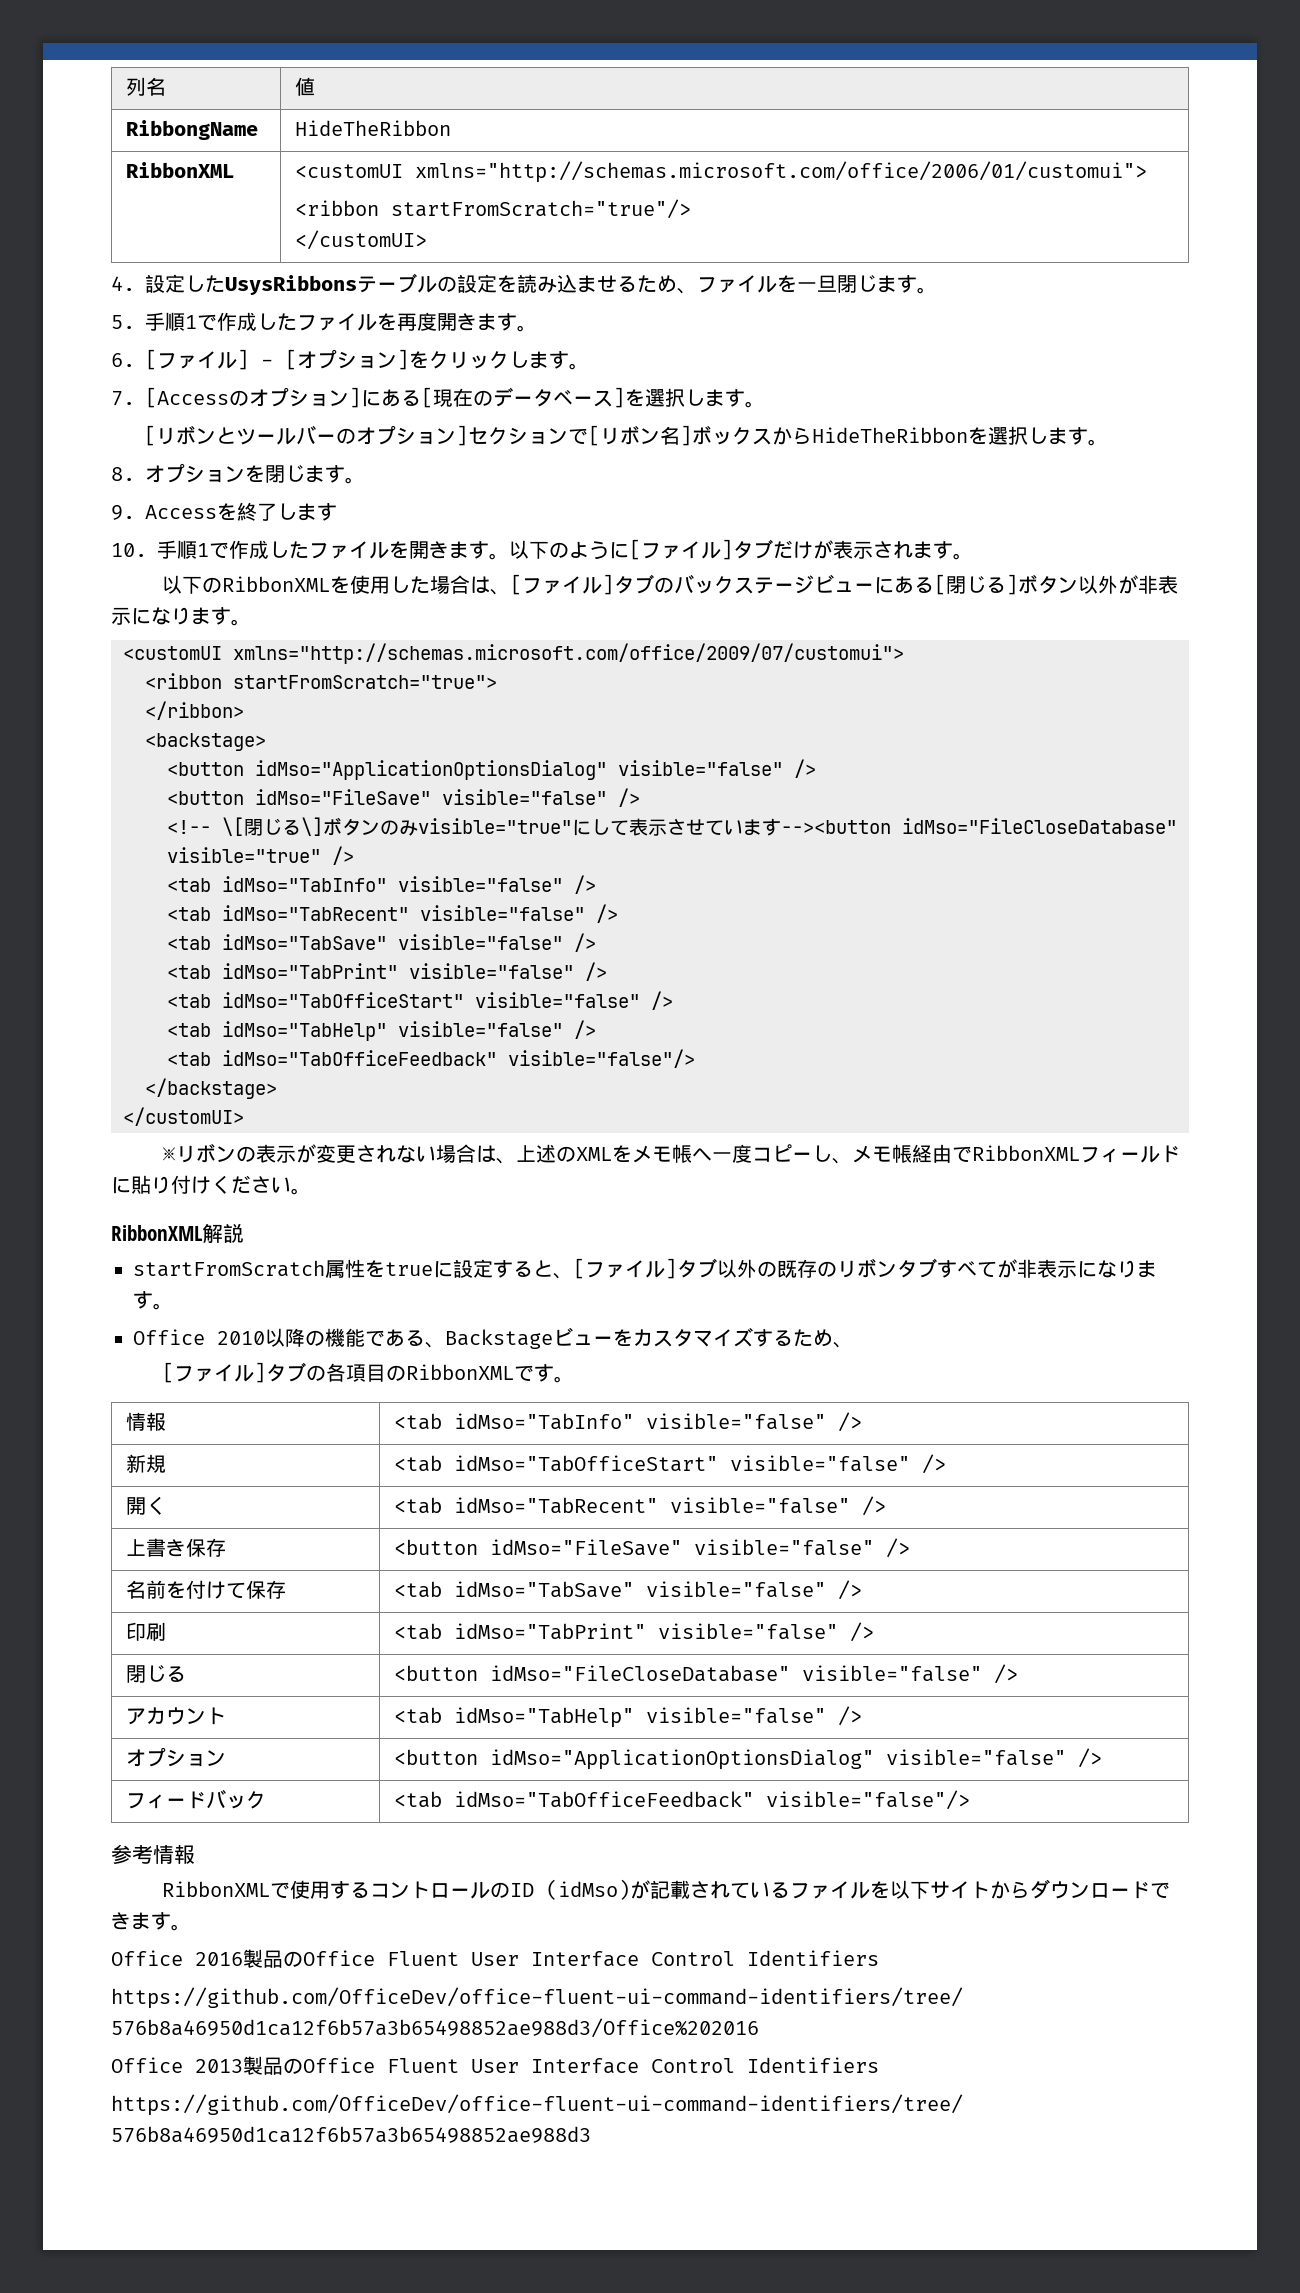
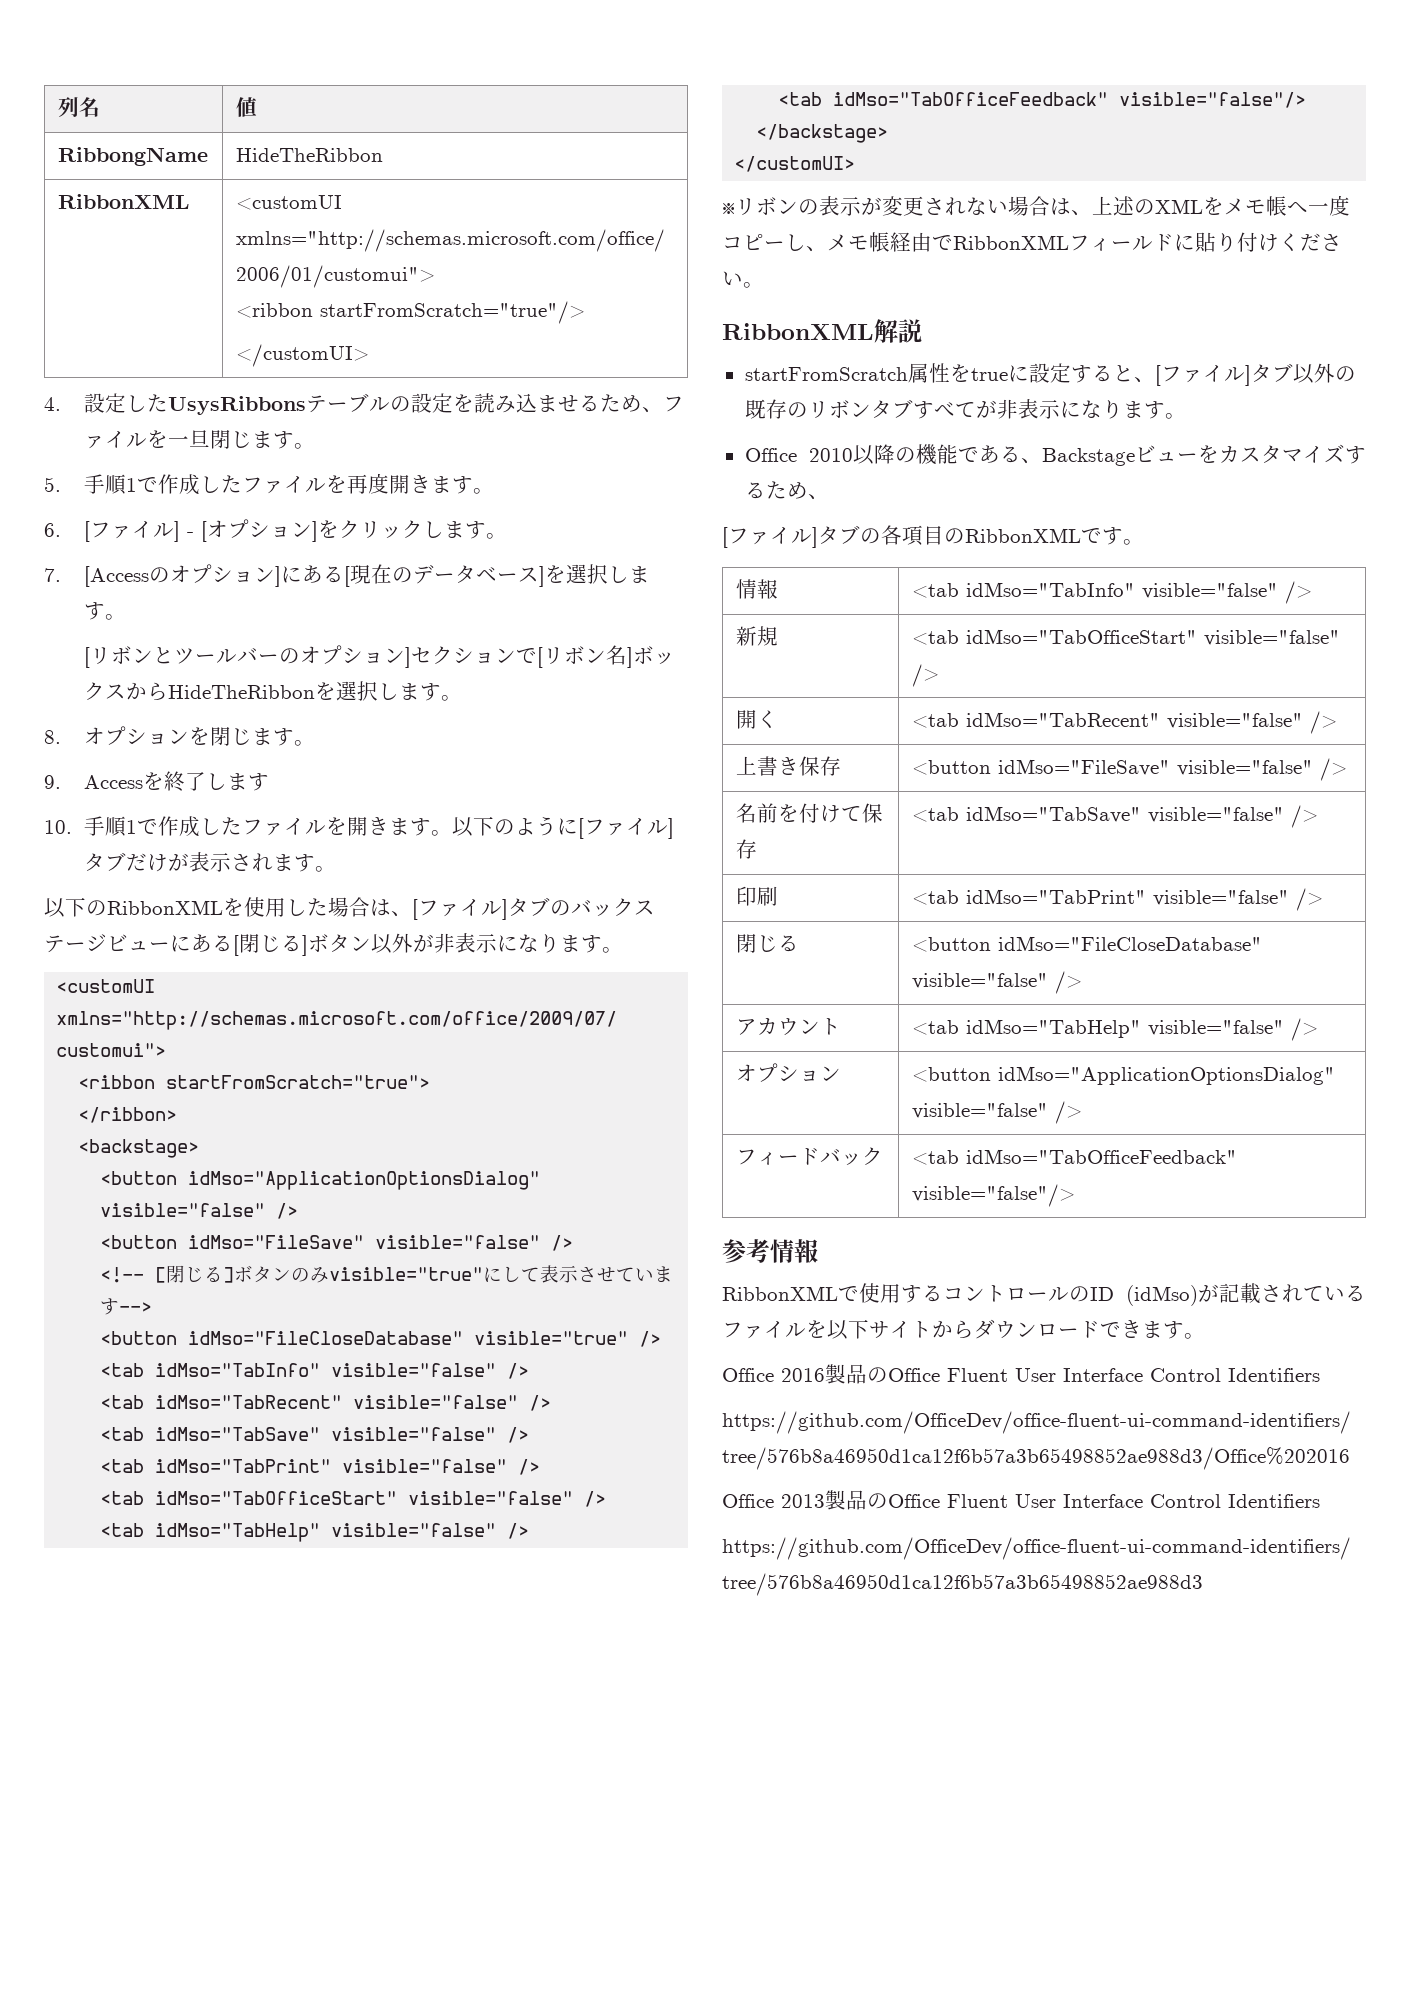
- <!-- \[閉じる\]ボタンのみvisible="true"にして表示させています--><button idMso="FileCloseDatabase" visible="true" />
+ <!-- [閉じる]ボタンのみvisible="true"にして表示させています-->
+ <button idMso="FileCloseDatabase" visible="true" />

